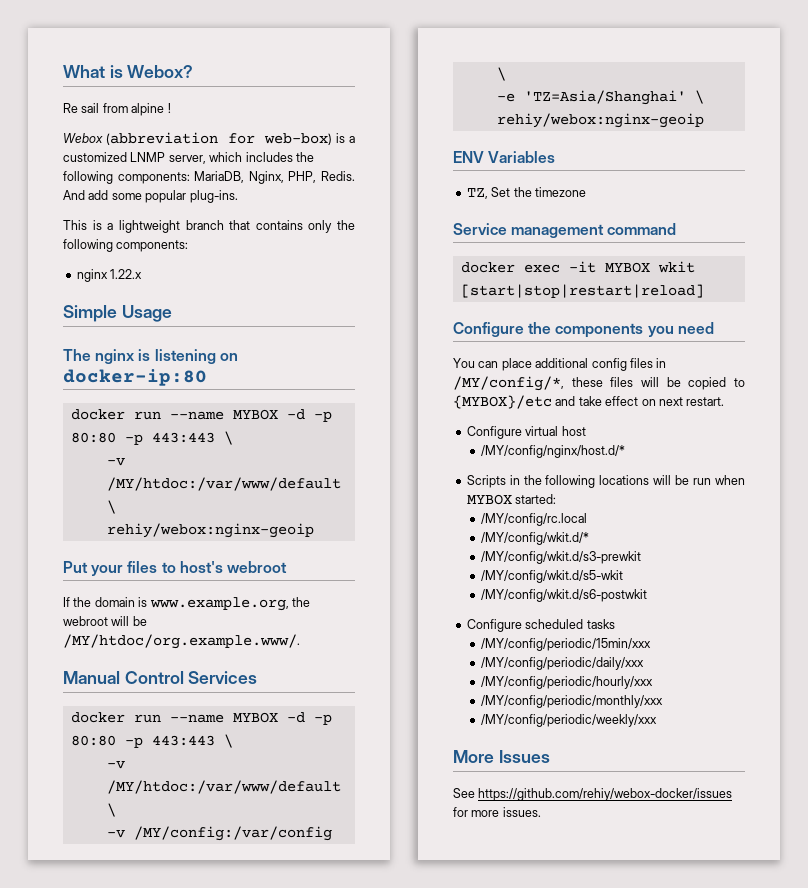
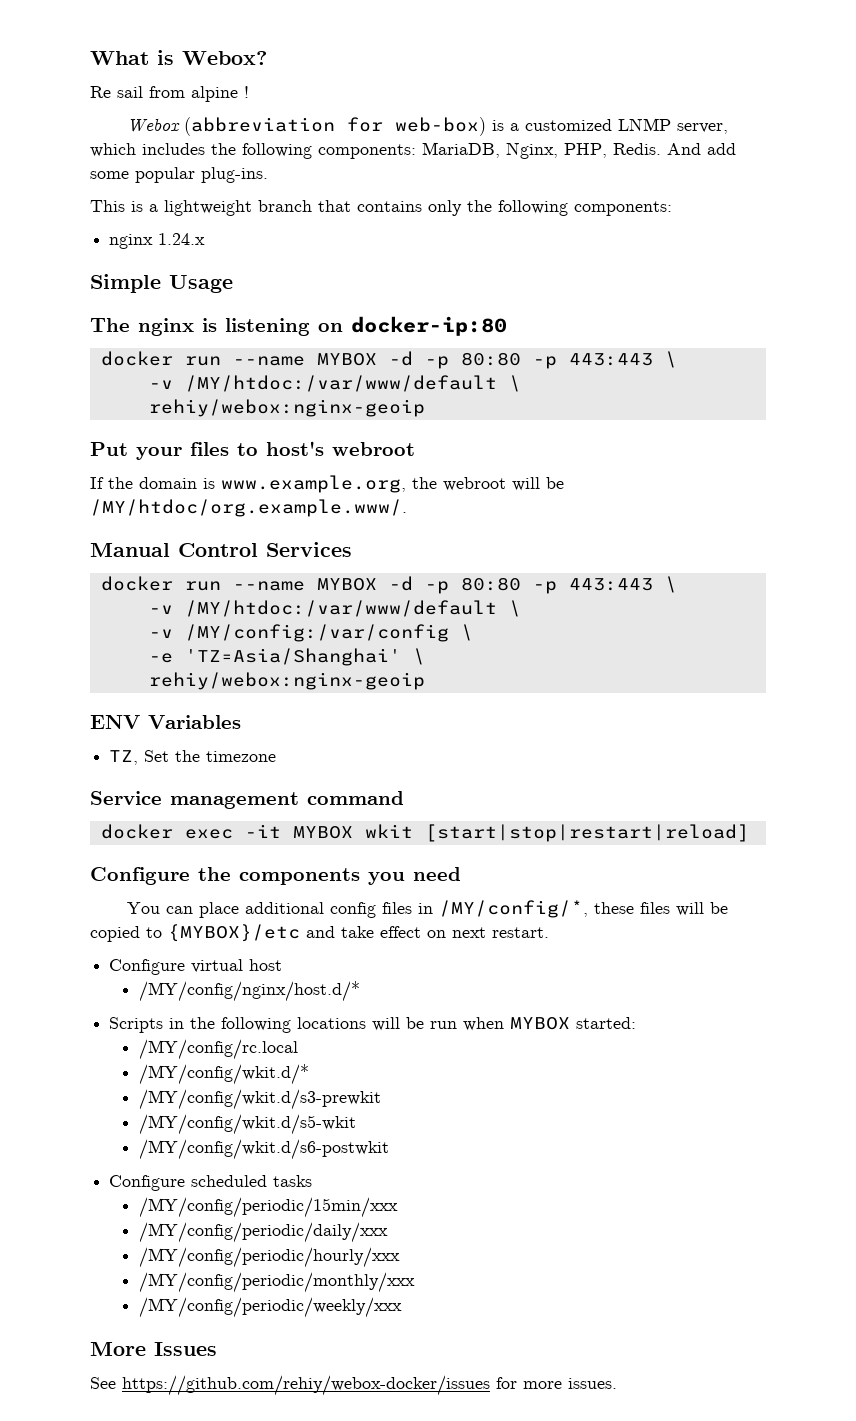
- nginx 1.22.x
+ nginx 1.24.x

